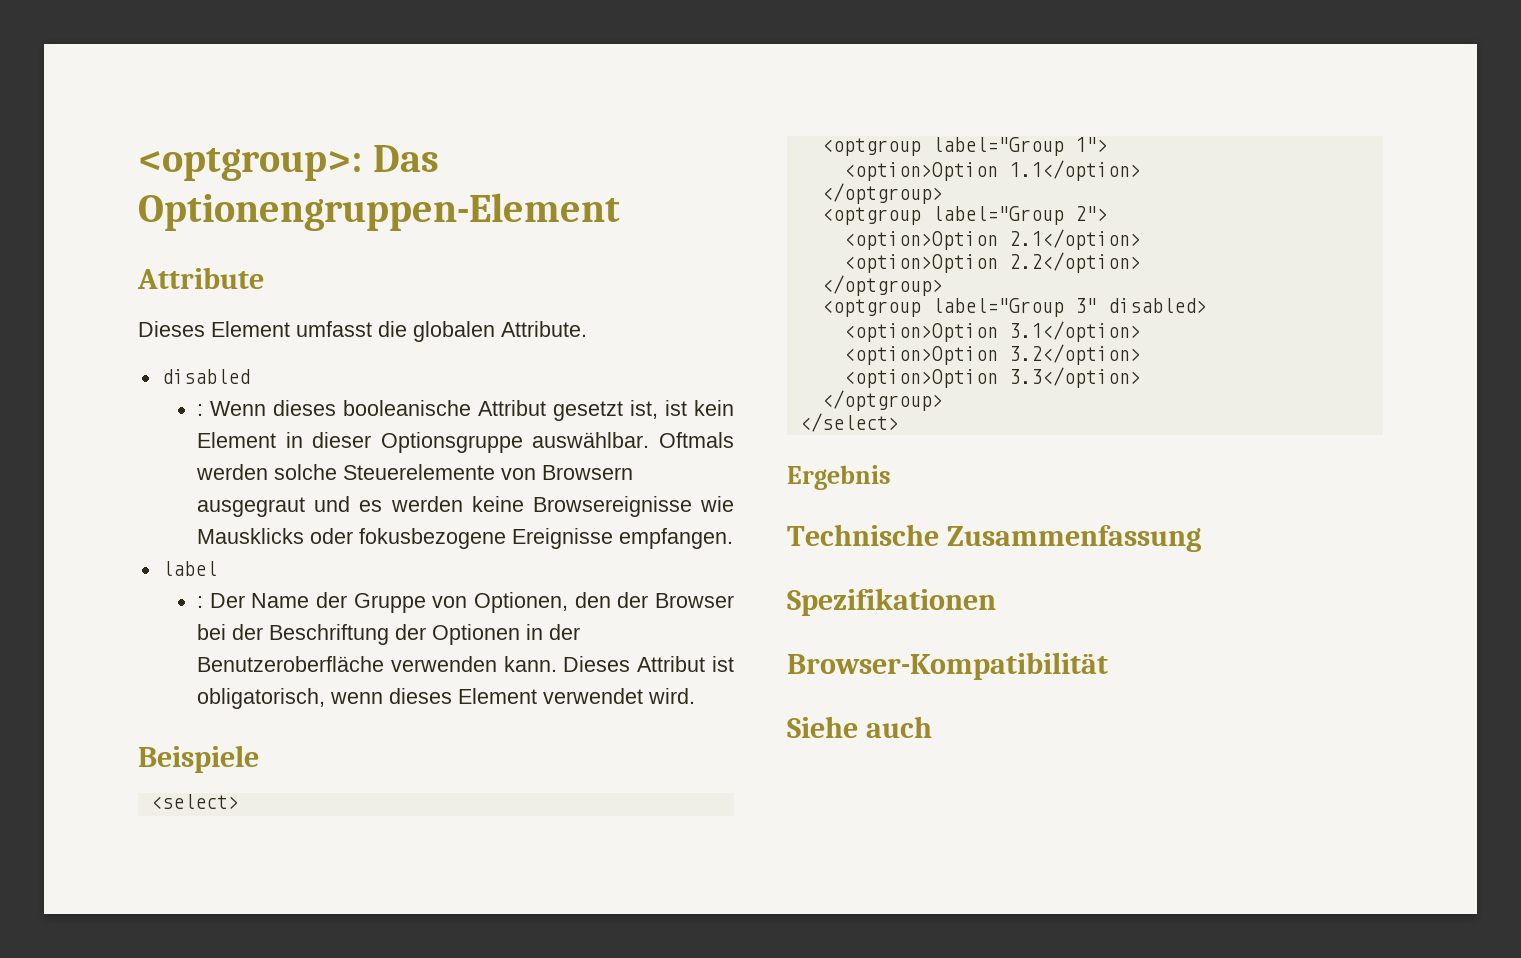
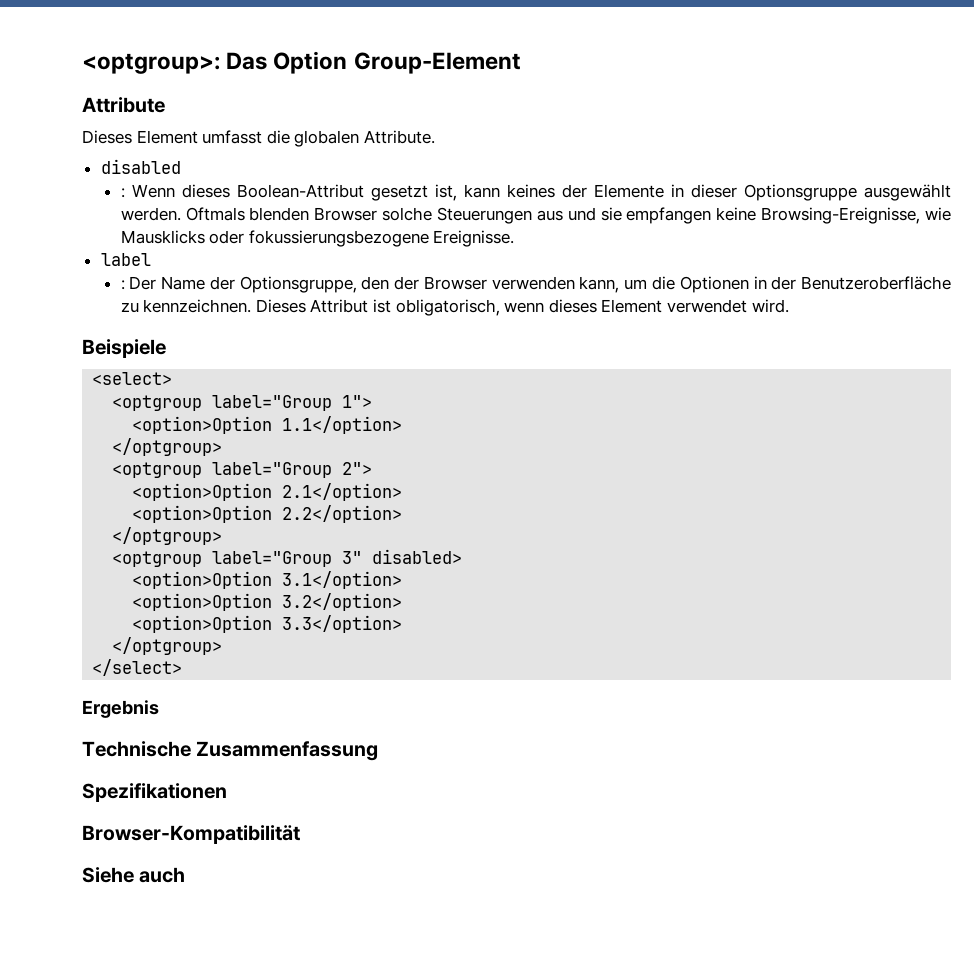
- <optgroup>: Das Optionengruppen-Element
+ <optgroup>: Das Option Group-Element
- : Wenn dieses booleanische Attribut gesetzt ist, ist kein Element in dieser Optionsgruppe auswählbar. Oftmals werden solche Steuerelemente von Browsern ausgegraut und es werden keine Browsereignisse wie Mausklicks oder fokusbezogene Ereignisse empfangen.
+ : Wenn dieses Boolean-Attribut gesetzt ist, kann keines der Elemente in dieser Optionsgruppe ausgewählt werden. Oftmals blenden Browser solche Steuerungen aus und sie empfangen keine Browsing-Ereignisse, wie Mausklicks oder fokussierungsbezogene Ereignisse.
- : Der Name der Gruppe von Optionen, den der Browser bei der Beschriftung der Optionen in der Benutzeroberfläche verwenden kann.
+ : Der Name der Optionsgruppe, den der Browser verwenden kann, um die Optionen in der Benutzeroberfläche zu kennzeichnen.

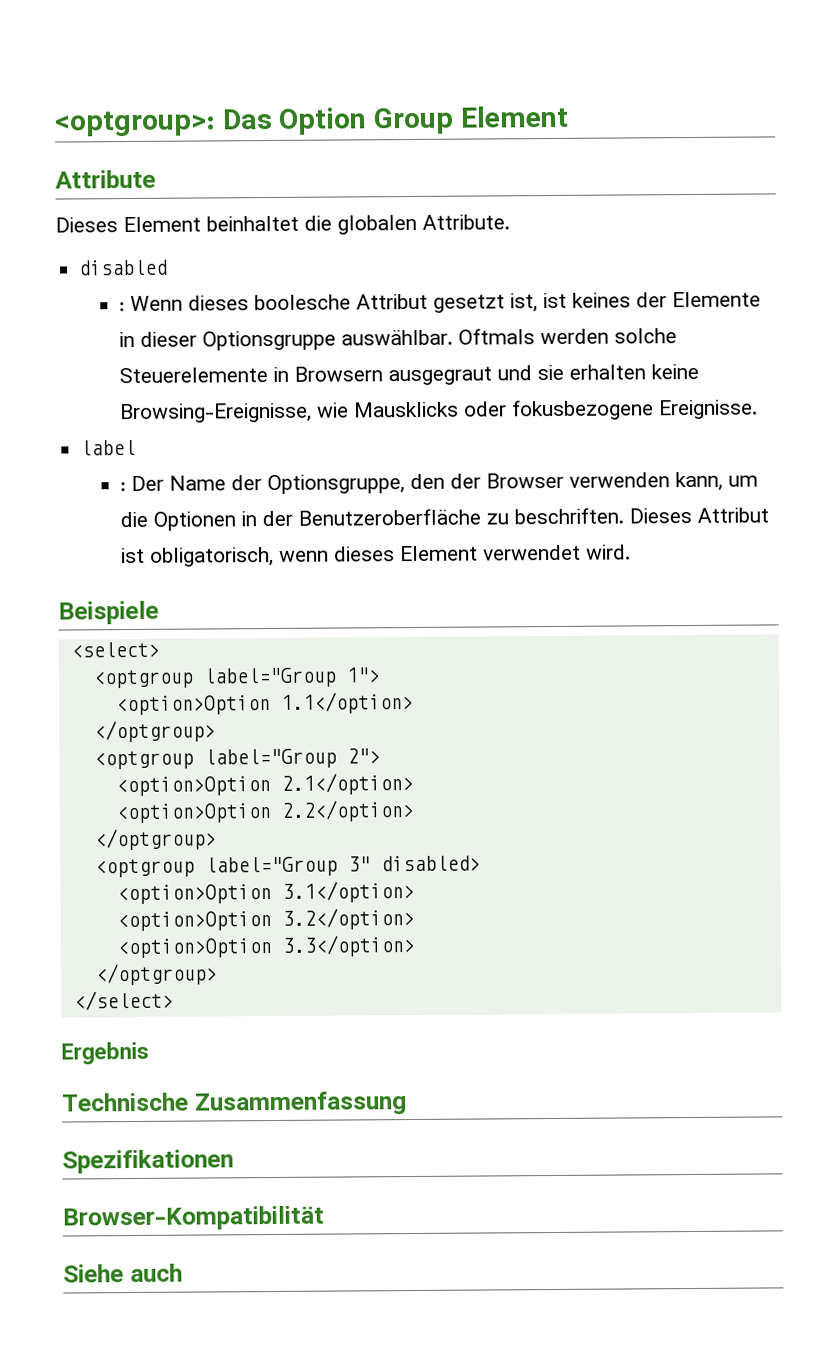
- <optgroup>: Das Option Group-Element
+ <optgroup>: Das Option Group Element
- Dieses Element umfasst die globalen Attribute.
+ Dieses Element beinhaltet die globalen Attribute.
- : Wenn dieses Boolean-Attribut gesetzt ist, kann keines der Elemente in dieser Optionsgruppe ausgewählt werden. Oftmals blenden Browser solche Steuerungen aus und sie empfangen keine Browsing-Ereignisse, wie Mausklicks oder fokussierungsbezogene Ereignisse.
+ : Wenn dieses boolesche Attribut gesetzt ist, ist keines der Elemente in dieser Optionsgruppe auswählbar. Oftmals werden solche Steuerelemente in Browsern ausgegraut und sie erhalten keine Browsing-Ereignisse, wie Mausklicks oder fokusbezogene Ereignisse.
- : Der Name der Optionsgruppe, den der Browser verwenden kann, um die Optionen in der Benutzeroberfläche zu kennzeichnen.
+ : Der Name der Optionsgruppe, den der Browser verwenden kann, um die Optionen in der Benutzeroberfläche zu beschriften.

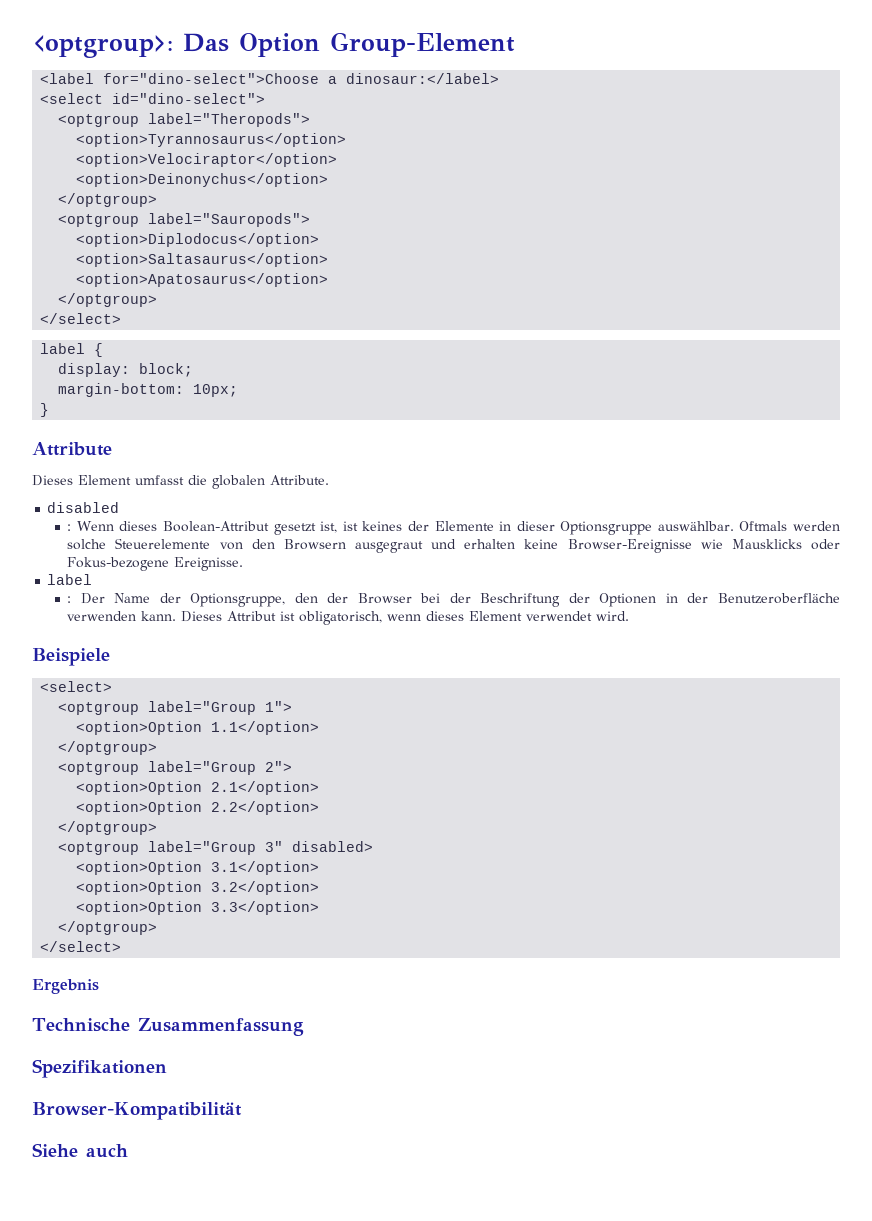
- <optgroup>: Das Option Group Element
+ <optgroup>: Das Option Group-Element
+ <label for="dino-select">Choose a dinosaur:</label>
+ <select id="dino-select">
+ <optgroup label="Theropods">
+ <option>Tyrannosaurus</option>
+ <option>Velociraptor</option>
+ <option>Deinonychus</option>
+ </optgroup>
+ <optgroup label="Sauropods">
+ <option>Diplodocus</option>
+ <option>Saltasaurus</option>
+ <option>Apatosaurus</option>
+ </optgroup>
+ </select>
+ label {
+ display: block;
+ margin-bottom: 10px;
+ }
- Dieses Element beinhaltet die globalen Attribute.
+ Dieses Element umfasst die globalen Attribute.
- : Wenn dieses boolesche Attribut gesetzt ist, ist keines der Elemente in dieser Optionsgruppe auswählbar.
+ : Wenn dieses Boolean-Attribut gesetzt ist, ist keines der Elemente in dieser Optionsgruppe auswählbar.
- Oftmals werden solche Steuerelemente in Browsern ausgegraut und sie erhalten keine Browsing-Ereignisse, wie Mausklicks oder fokusbezogene Ereignisse.
+ Oftmals werden solche Steuerelemente von den Browsern ausgegraut und erhalten keine Browser-Ereignisse wie Mausklicks oder Fokus-bezogene Ereignisse.
- : Der Name der Optionsgruppe, den der Browser verwenden kann, um die Optionen in der Benutzeroberfläche zu beschriften.
+ : Der Name der Optionsgruppe, den der Browser bei der Beschriftung der Optionen in der Benutzeroberfläche verwenden kann.

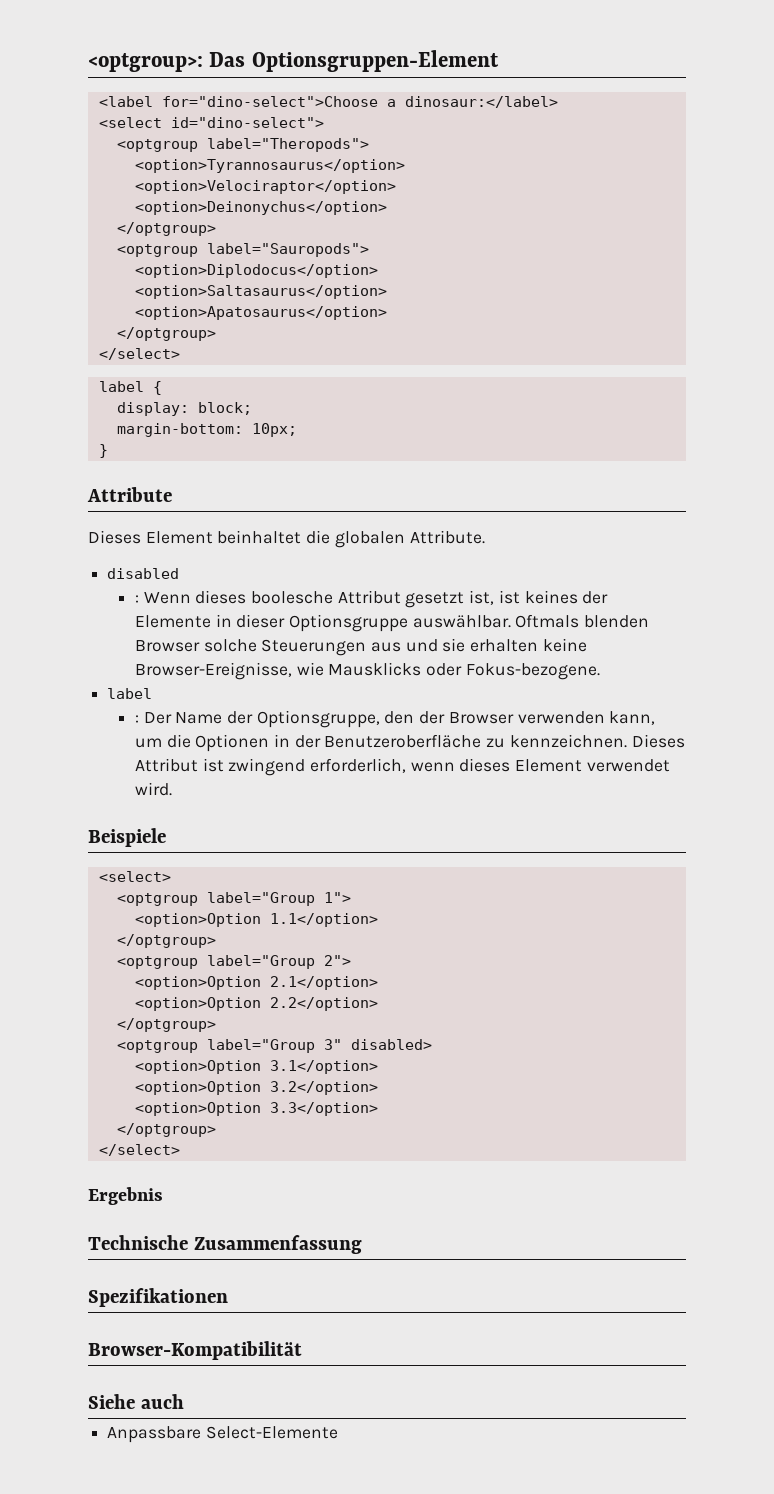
- <optgroup>: Das Option Group-Element
+ <optgroup>: Das Optionsgruppen-Element
- Dieses Element umfasst die globalen Attribute.
+ Dieses Element beinhaltet die globalen Attribute.
- : Wenn dieses Boolean-Attribut gesetzt ist, ist keines der Elemente in dieser Optionsgruppe auswählbar.
+ : Wenn dieses boolesche Attribut gesetzt ist, ist keines der Elemente in dieser Optionsgruppe auswählbar.
- Oftmals werden solche Steuerelemente von den Browsern ausgegraut und erhalten keine Browser-Ereignisse wie Mausklicks oder Fokus-bezogene Ereignisse.
+ Oftmals blenden Browser solche Steuerungen aus und sie erhalten keine Browser-Ereignisse, wie Mausklicks oder Fokus-bezogene.
- : Der Name der Optionsgruppe, den der Browser bei der Beschriftung der Optionen in der Benutzeroberfläche verwenden kann.
+ : Der Name der Optionsgruppe, den der Browser verwenden kann, um die Optionen in der Benutzeroberfläche zu kennzeichnen.
- Dieses Attribut ist obligatorisch, wenn dieses Element verwendet wird.
+ Dieses Attribut ist zwingend erforderlich, wenn dieses Element verwendet wird.
+ Anpassbare Select-Elemente

